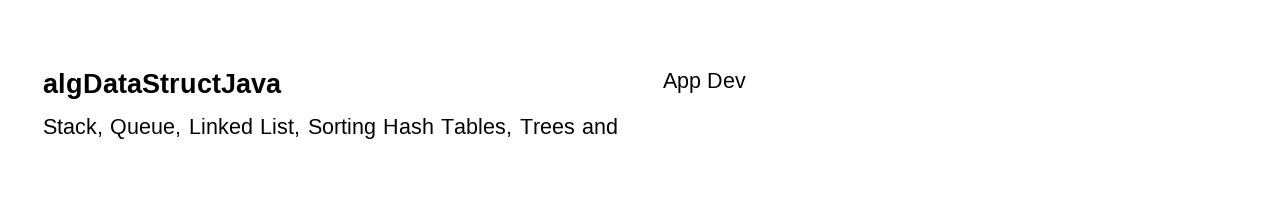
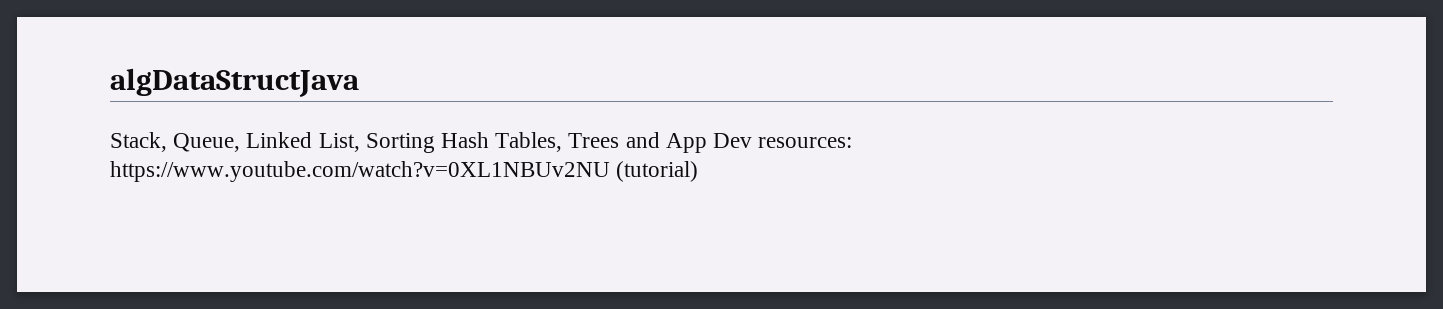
- Stack, Queue, Linked List, Sorting Hash Tables, Trees and App Dev
+ Stack, Queue, Linked List, Sorting Hash Tables, Trees and App Dev resources: https://www.youtube.com/watch?v=0XL1NBUv2NU (tutorial)

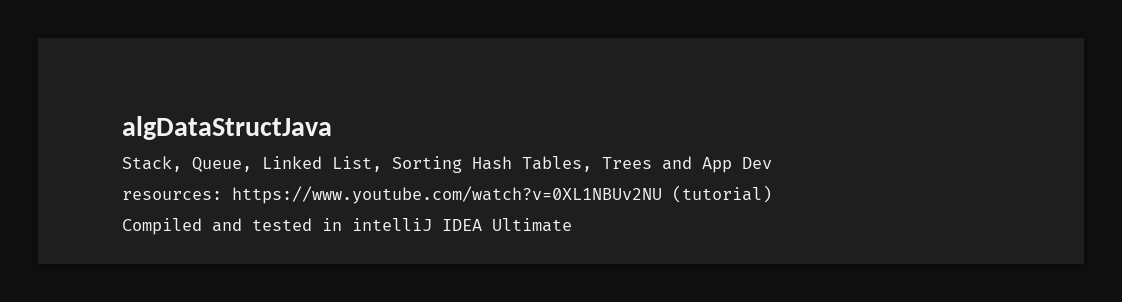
- Stack, Queue, Linked List, Sorting Hash Tables, Trees and App Dev resources: https://www.youtube.com/watch?v=0XL1NBUv2NU (tutorial)
+ Stack, Queue, Linked List, Sorting Hash Tables, Trees and App Dev
+ resources: https://www.youtube.com/watch?v=0XL1NBUv2NU (tutorial)
+ Compiled and tested in intelliJ IDEA Ultimate

